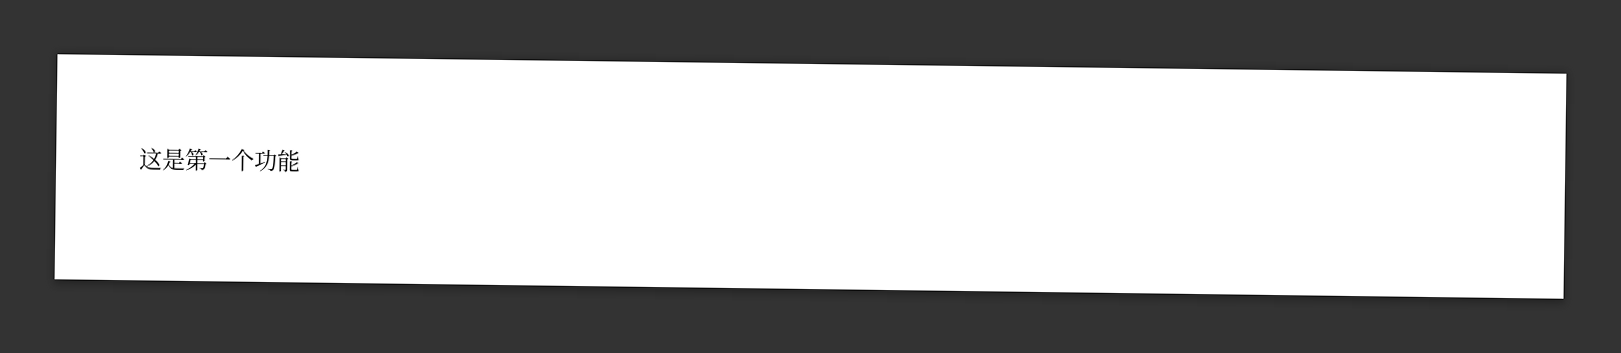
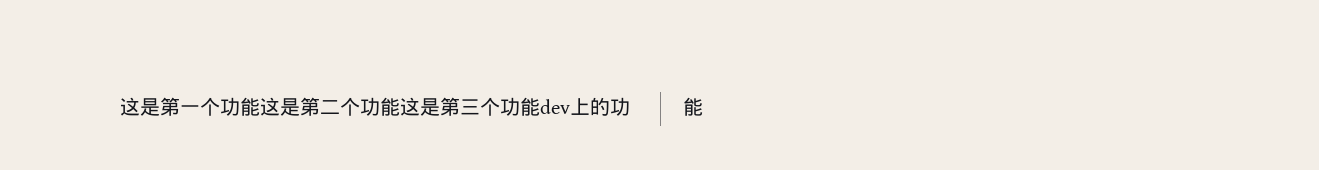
- 这是第一个功能
+ 这是第一个功能这是第二个功能这是第三个功能dev上的功能

